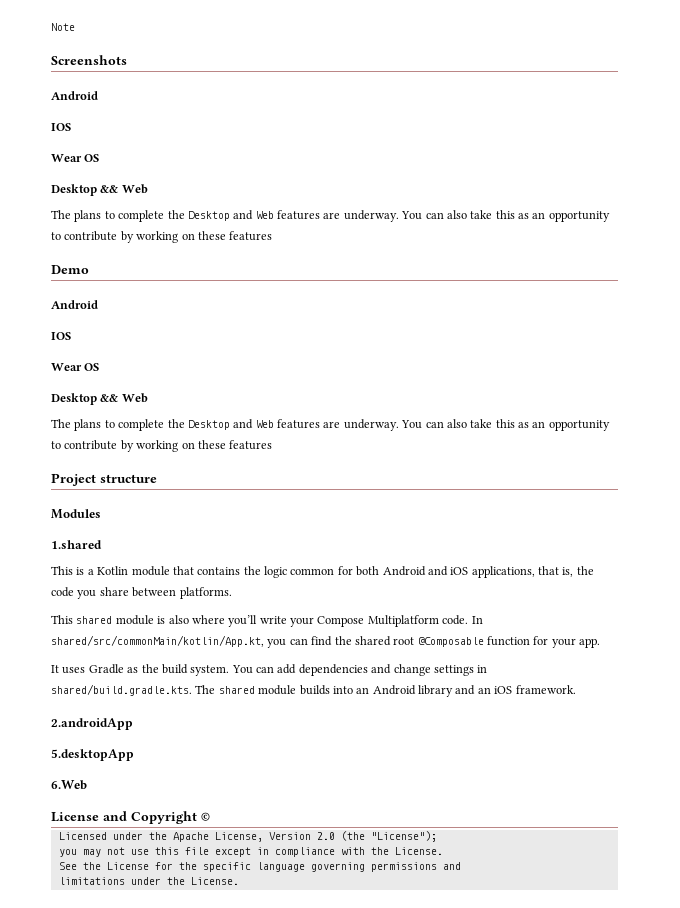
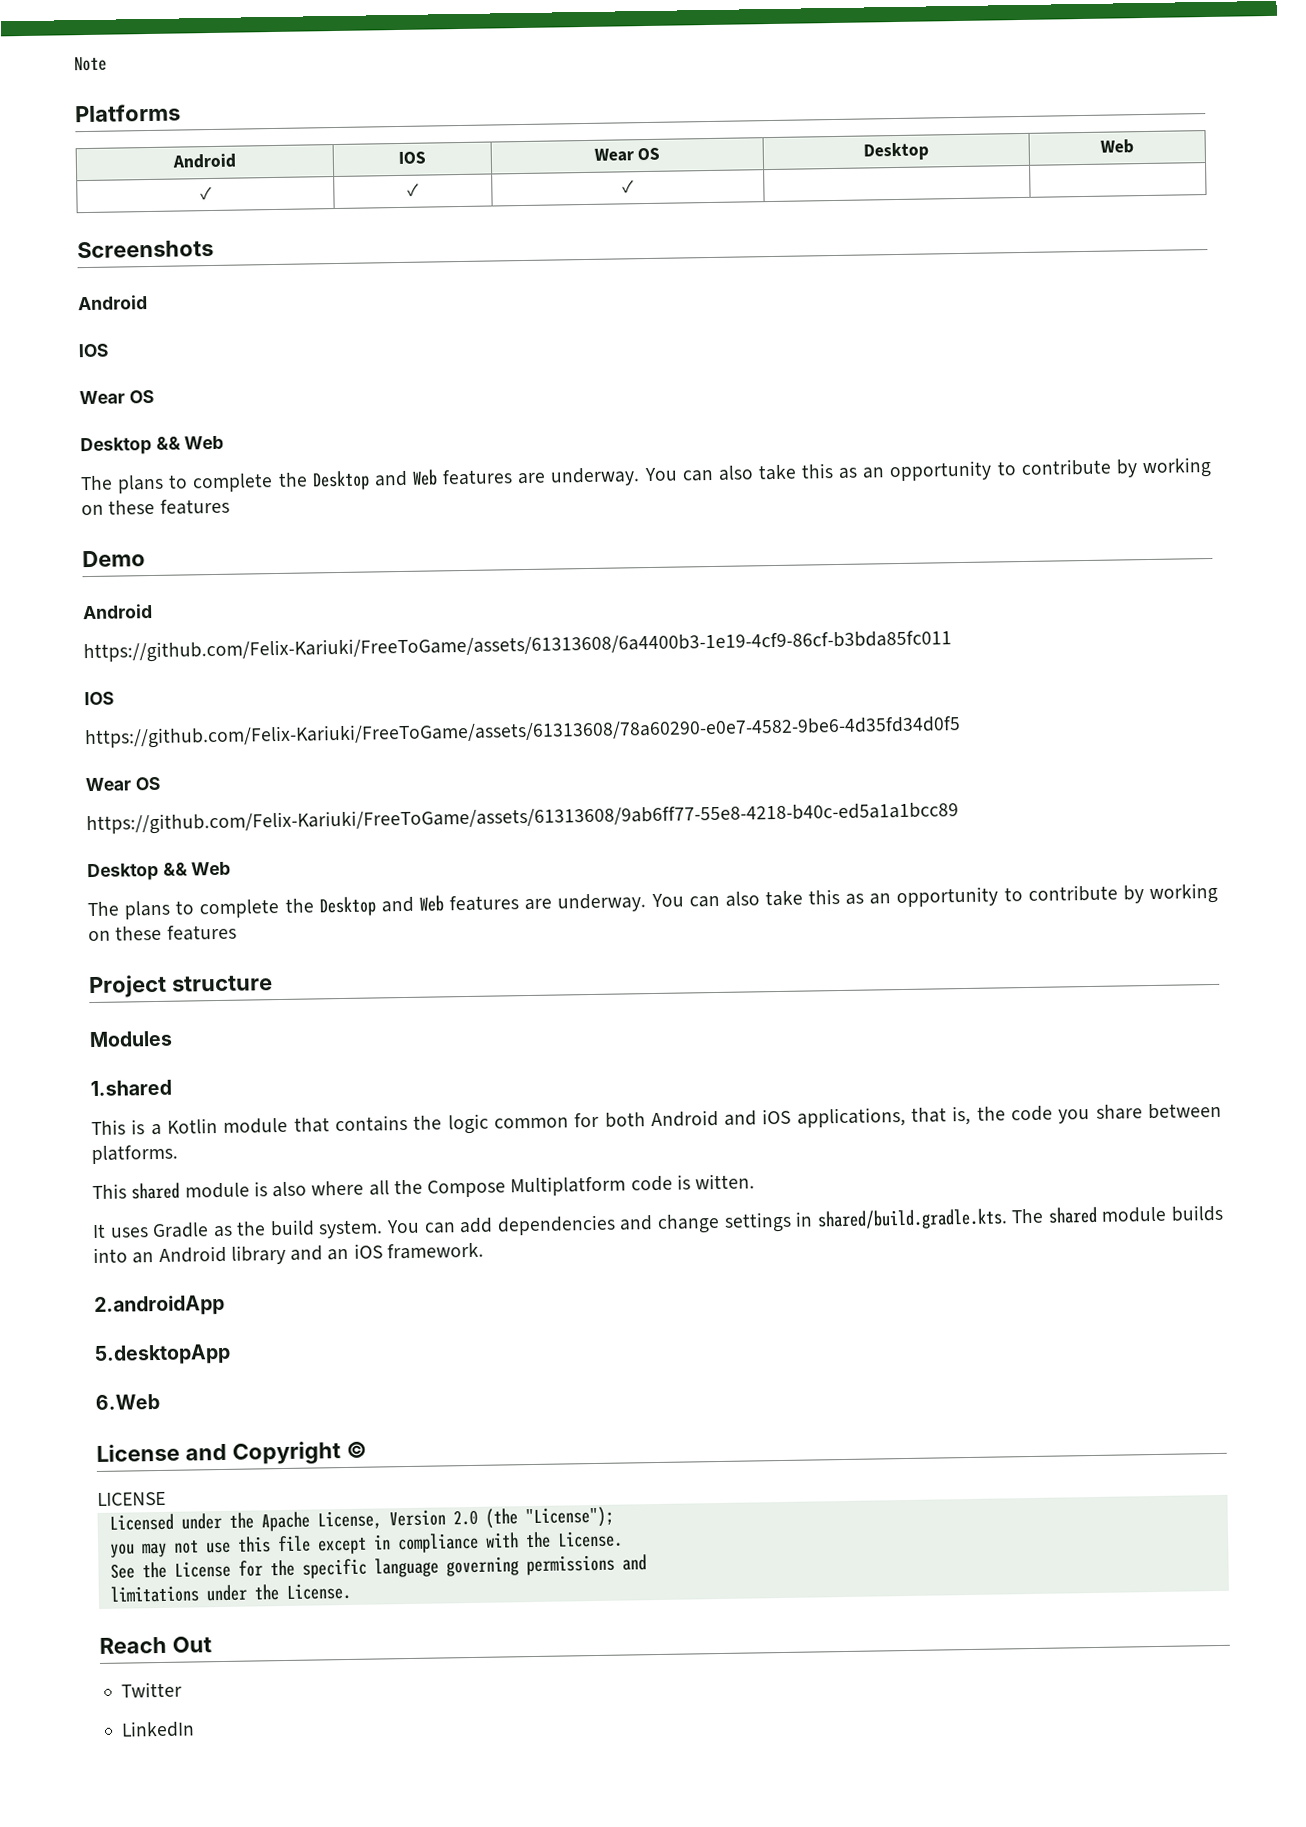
+ Platforms
+ Android | IOS | Wear OS | Desktop | Web
+ ✓ | ✓ | ✓ | |
  Demo
  Android
+ https://github.com/Felix-Kariuki/FreeToGame/assets/61313608/6a4400b3-1e19-4cf9-86cf-b3bda85fc011
  IOS
+ https://github.com/Felix-Kariuki/FreeToGame/assets/61313608/78a60290-e0e7-4582-9be6-4d35fd34d0f5
  Wear OS
+ https://github.com/Felix-Kariuki/FreeToGame/assets/61313608/9ab6ff77-55e8-4218-b40c-ed5a1a1bcc89
- This shared module is also where you’ll write your Compose Multiplatform code. In shared/src/commonMain/kotlin/App.kt, you can find the shared root @Composable function for your app.
+ This shared module is also where all the Compose Multiplatform code is witten.
+ LICENSE
+ Reach Out
+ Twitter
+ LinkedIn

